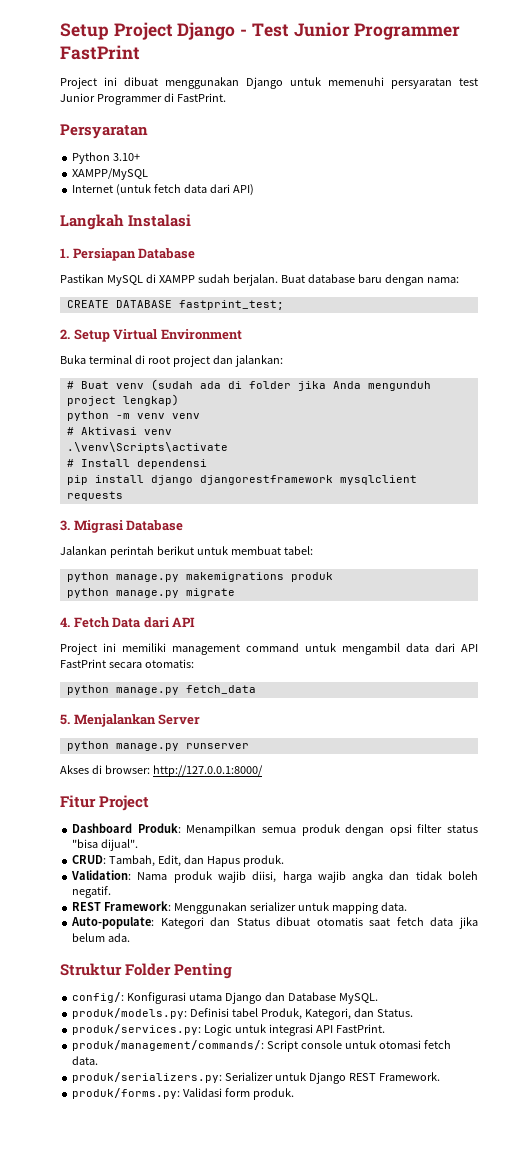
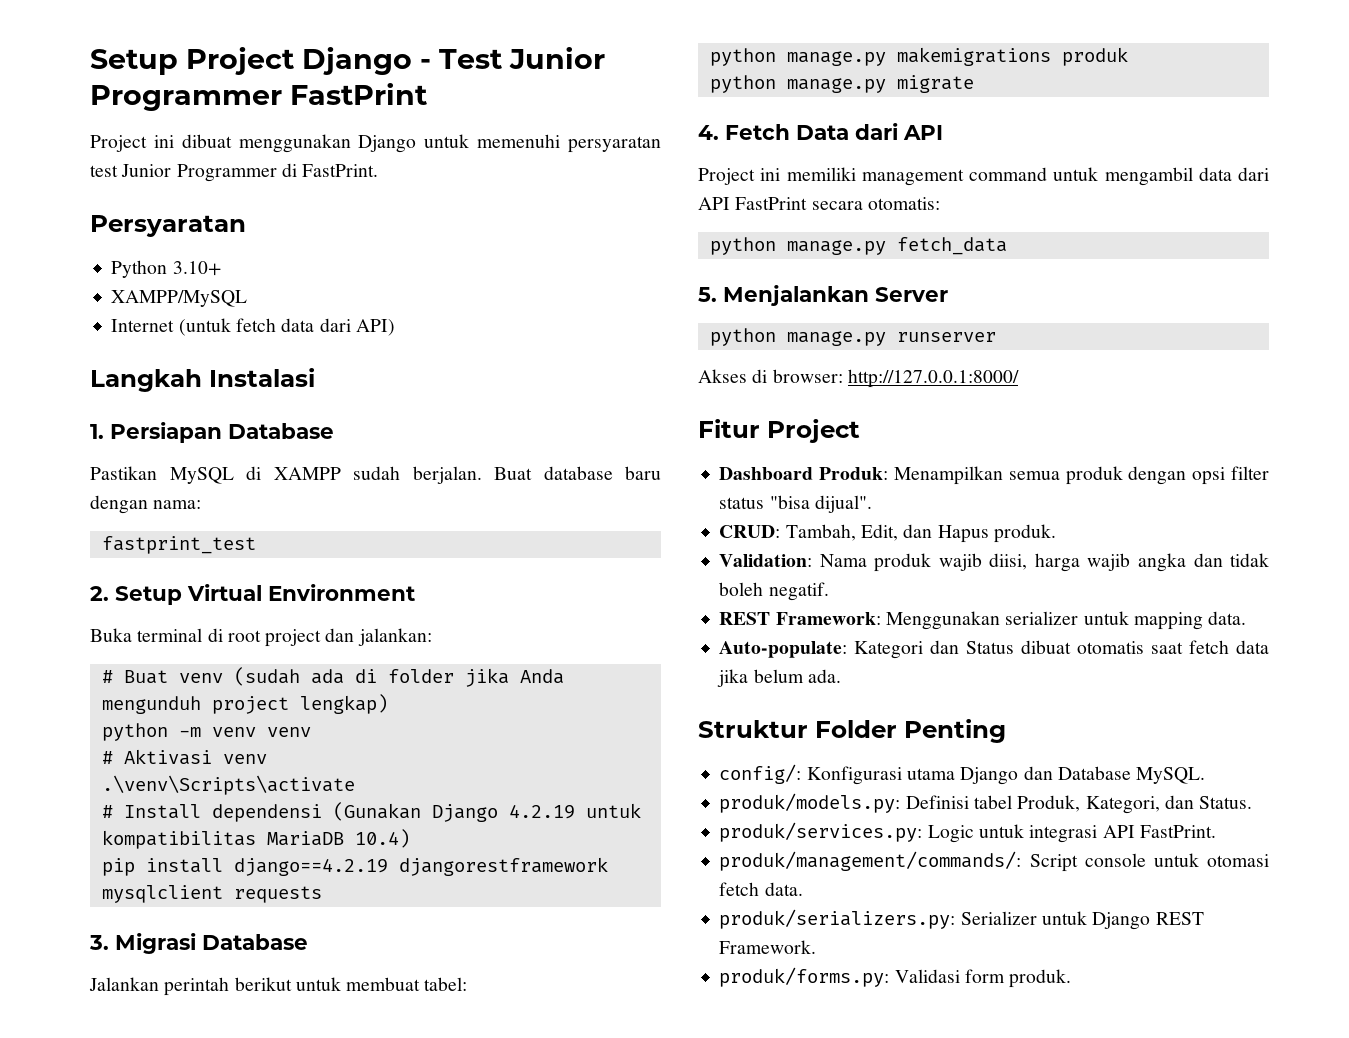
- CREATE DATABASE fastprint_test;
+ fastprint_test
- # Install dependensi
+ # Install dependensi (Gunakan Django 4.2.19 untuk kompatibilitas MariaDB 10.4)
- pip install django djangorestframework mysqlclient requests
+ pip install django==4.2.19 djangorestframework mysqlclient requests

